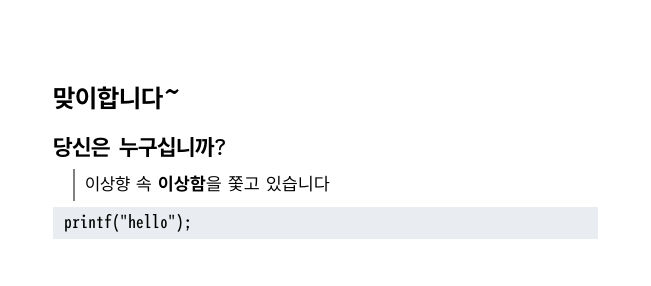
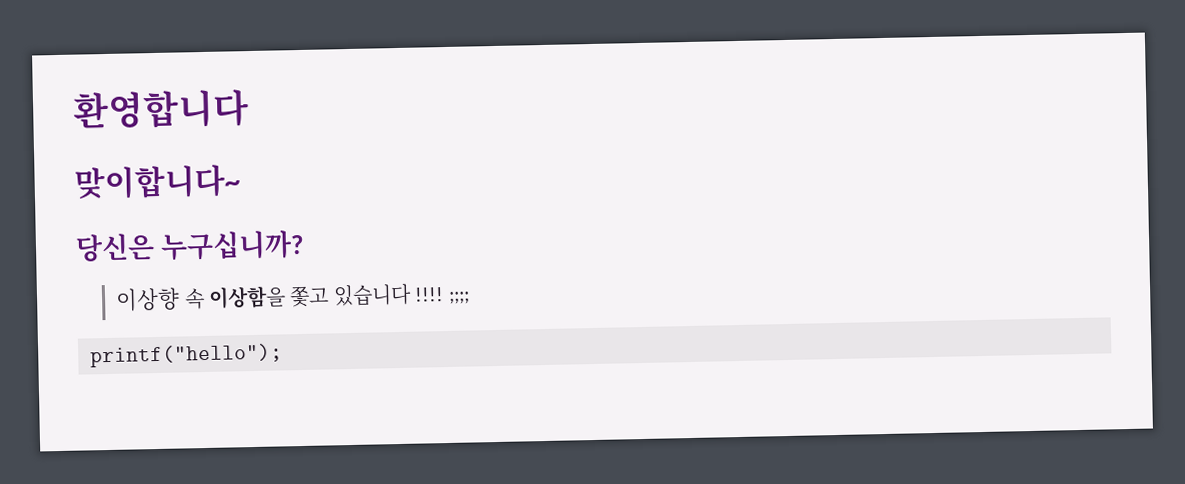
+ 환영합니다
- 이상향 속 이상함을 쫓고 있습니다
+ 이상향 속 이상함을 쫓고 있습니다 !!!! ;;;;

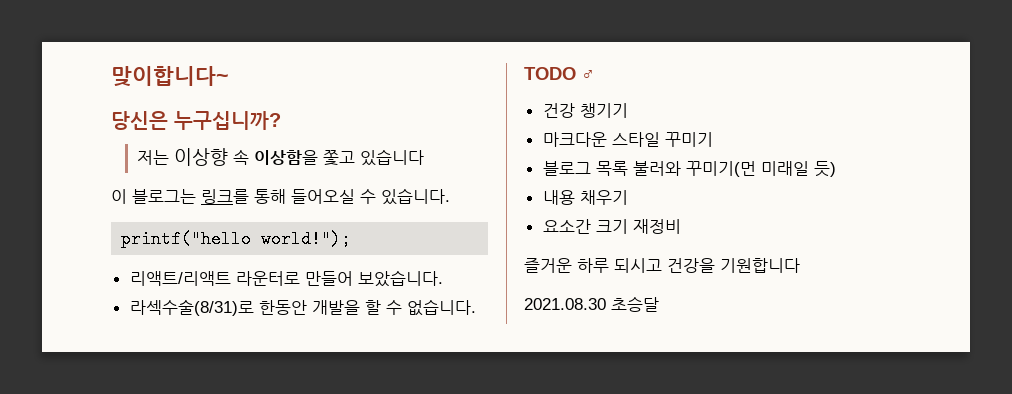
- 환영합니다
- 이상향 속 이상함을 쫓고 있습니다 !!!! ;;;;
- printf("hello");
+ 저는 이상향 속 이상함을 쫓고 있습니다
+ 이 블로그는 링크를 통해 들어오실 수 있습니다.
+ printf("hello world!");
+ 리액트/리액트 라운터로 만들어 보았습니다.
+ 라섹수술(8/31)로 한동안 개발을 할 수 없습니다.
+ TODO ♂
+ 건강 챙기기
+ 마크다운 스타일 꾸미기
+ 블로그 목록 불러와 꾸미기(먼 미래일 듯)
+ 내용 채우기
+ 요소간 크기 재정비
+ 즐거운 하루 되시고 건강을 기원합니다
+ 2021.08.30 초승달

